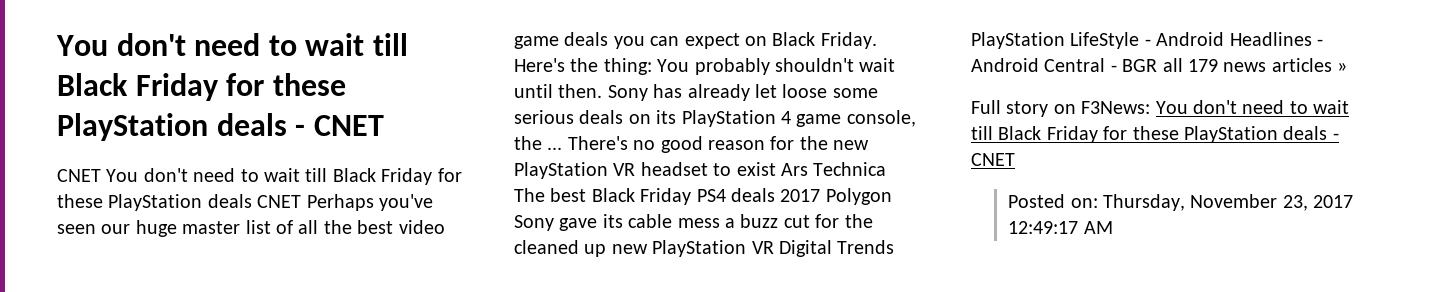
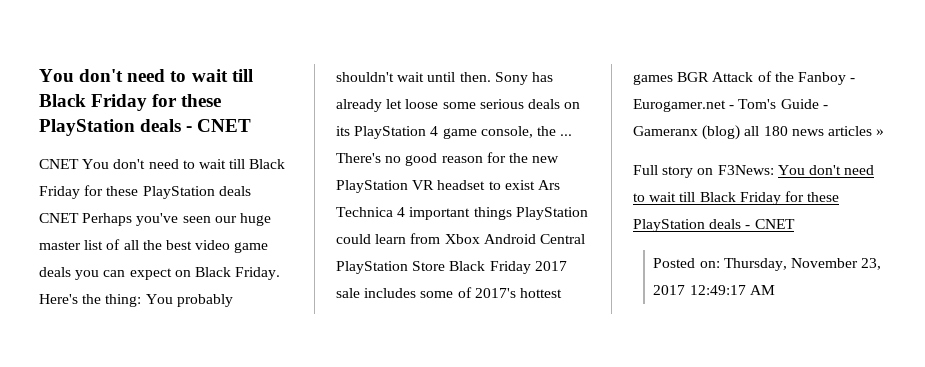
- There's no good reason for the new PlayStation VR headset to exist Ars Technica The best Black Friday PS4 deals 2017 Polygon Sony gave its cable mess a buzz cut for the cleaned up new PlayStation VR Digital Trends PlayStation LifeStyle - Android Headlines - Android Central - BGR all 179 news articles »
+ There's no good reason for the new PlayStation VR headset to exist Ars Technica 4 important things PlayStation could learn from Xbox Android Central PlayStation Store Black Friday 2017 sale includes some of 2017's hottest games BGR Attack of the Fanboy - Eurogamer.net - Tom's Guide - Gameranx (blog) all 180 news articles »

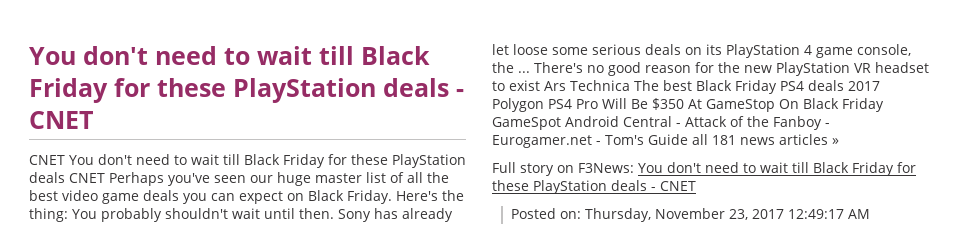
- There's no good reason for the new PlayStation VR headset to exist Ars Technica 4 important things PlayStation could learn from Xbox Android Central PlayStation Store Black Friday 2017 sale includes some of 2017's hottest games BGR Attack of the Fanboy - Eurogamer.net - Tom's Guide - Gameranx (blog) all 180 news articles »
+ There's no good reason for the new PlayStation VR headset to exist Ars Technica The best Black Friday PS4 deals 2017 Polygon PS4 Pro Will Be $350 At GameStop On Black Friday GameSpot Android Central - Attack of the Fanboy - Eurogamer.net - Tom's Guide all 181 news articles »

